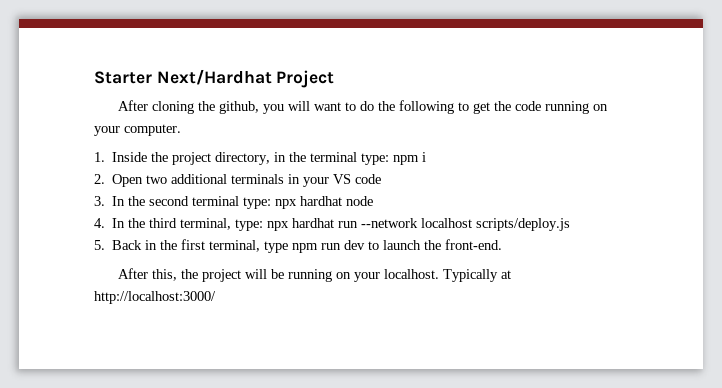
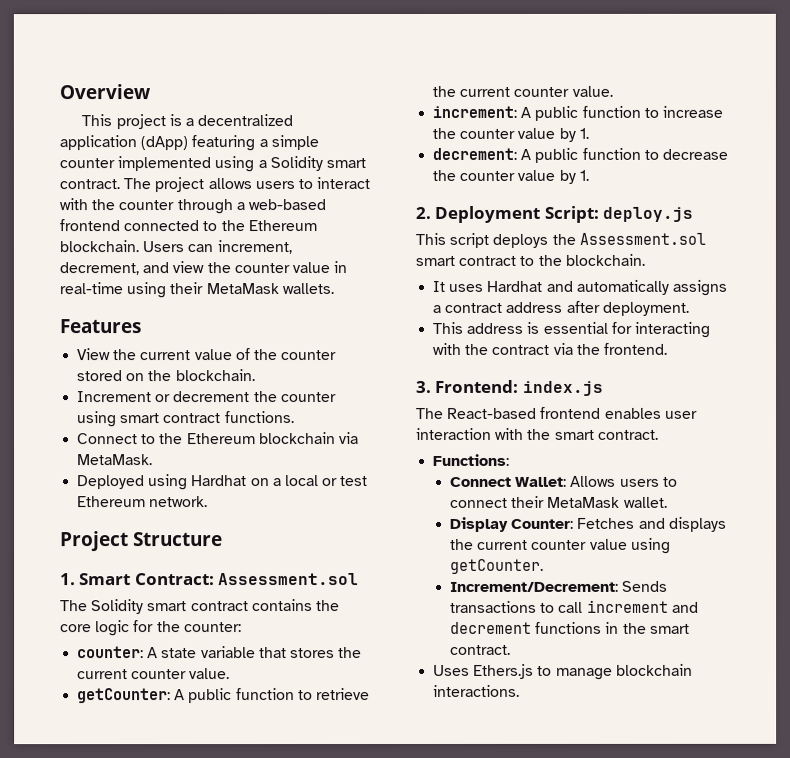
- Starter Next/Hardhat Project
- After cloning the github, you will want to do the following to get the code running on your computer.
- 1. Inside the project directory, in the terminal type: npm i
- 2. Open two additional terminals in your VS code
- 3. In the second terminal type: npx hardhat node
- 4. In the third terminal, type: npx hardhat run --network localhost scripts/deploy.js
- 5. Back in the first terminal, type npm run dev to launch the front-end.
- After this, the project will be running on your localhost. Typically at http://localhost:3000/
+ Overview
+ This project is a decentralized application (dApp) featuring a simple counter implemented using a Solidity smart contract. The project allows users to interact with the counter through a web-based frontend connected to the Ethereum blockchain. Users can increment, decrement, and view the counter value in real-time using their MetaMask wallets.
+ Features
+ View the current value of the counter stored on the blockchain.
+ Increment or decrement the counter using smart contract functions.
+ Connect to the Ethereum blockchain via MetaMask.
+ Deployed using Hardhat on a local or test Ethereum network.
+ Project Structure
+ 1. Smart Contract: Assessment.sol
+ The Solidity smart contract contains the core logic for the counter:
+ counter: A state variable that stores the current counter value.
+ getCounter: A public function to retrieve the current counter value.
+ increment: A public function to increase the counter value by 1.
+ decrement: A public function to decrease the counter value by 1.
+ 2. Deployment Script: deploy.js
+ This script deploys the Assessment.sol smart contract to the blockchain.
+ It uses Hardhat and automatically assigns a contract address after deployment.
+ This address is essential for interacting with the contract via the frontend.
+ 3. Frontend: index.js
+ The React-based frontend enables user interaction with the smart contract.
+ Functions:
+ Connect Wallet: Allows users to connect their MetaMask wallet.
+ Display Counter: Fetches and displays the current counter value using getCounter.
+ Increment/Decrement: Sends transactions to call increment and decrement functions in the smart contract.
+ Uses Ethers.js to manage blockchain interactions.

